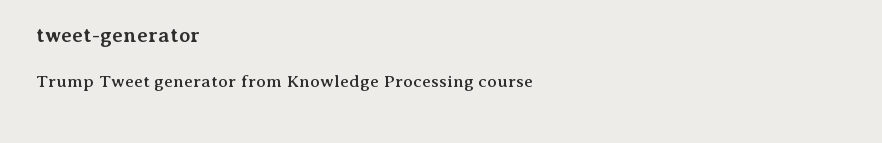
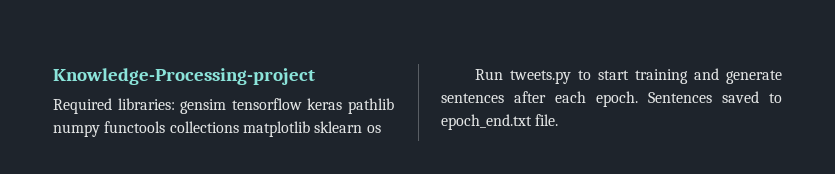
- tweet-generator
- Trump Tweet generator from Knowledge Processing course
+ Knowledge-Processing-project
+ Required libraries: gensim tensorflow keras pathlib numpy functools collections matplotlib sklearn os
+ Run tweets.py to start training and generate sentences after each epoch. Sentences saved to epoch_end.txt file.

